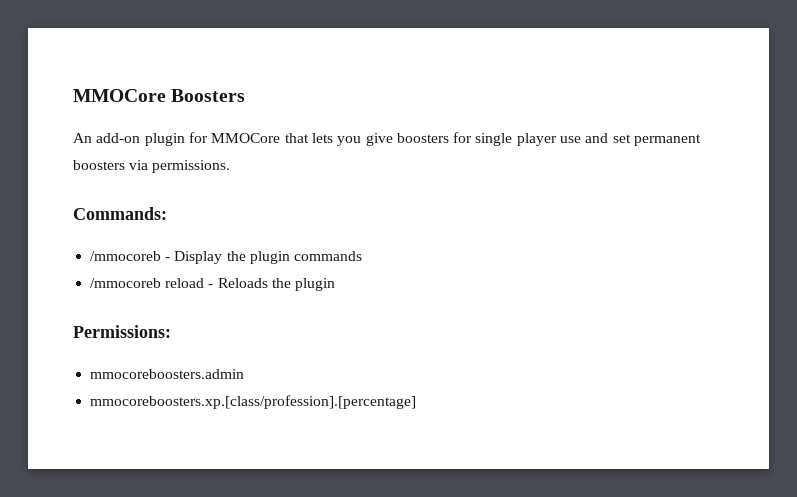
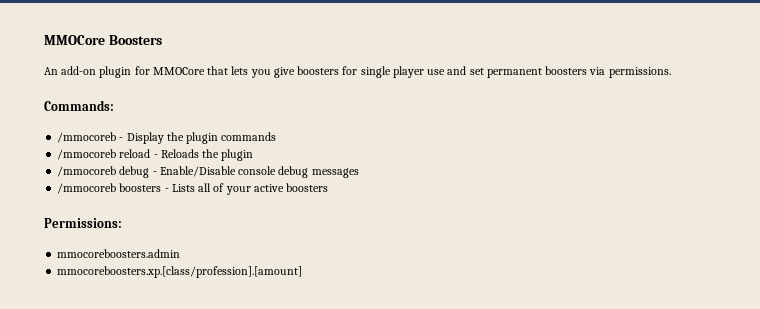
+ /mmocoreb debug - Enable/Disable console debug messages
+ /mmocoreb boosters - Lists all of your active boosters
- mmocoreboosters.xp.[class/profession].[percentage]
+ mmocoreboosters.xp.[class/profession].[amount]

